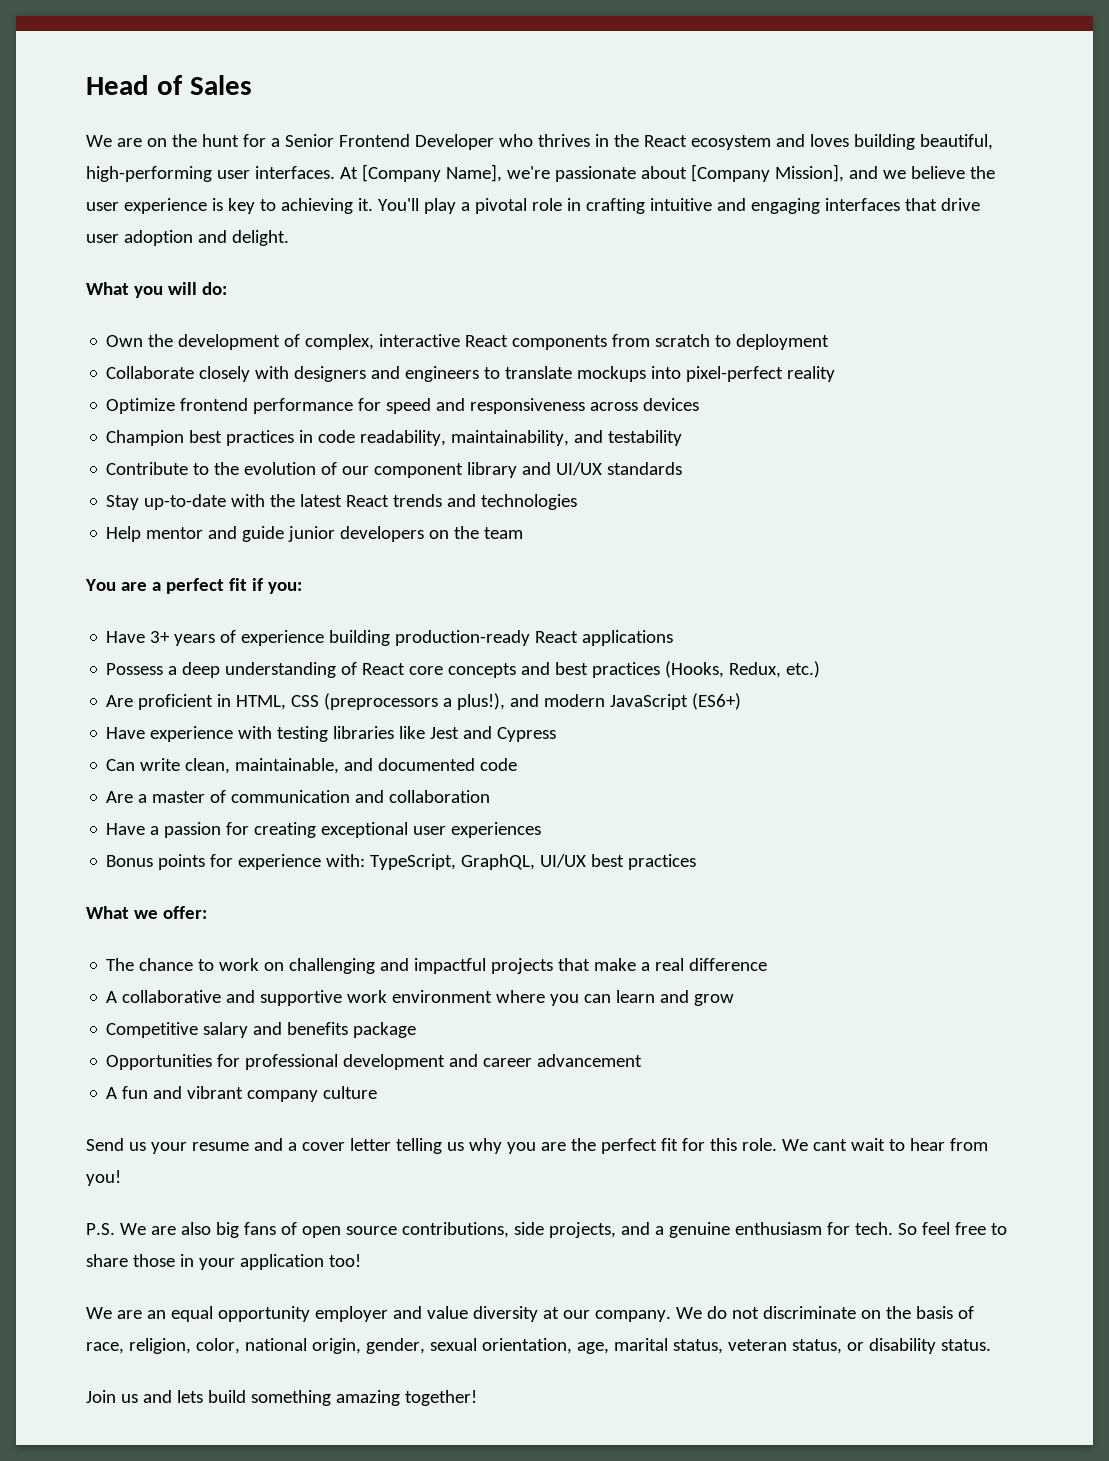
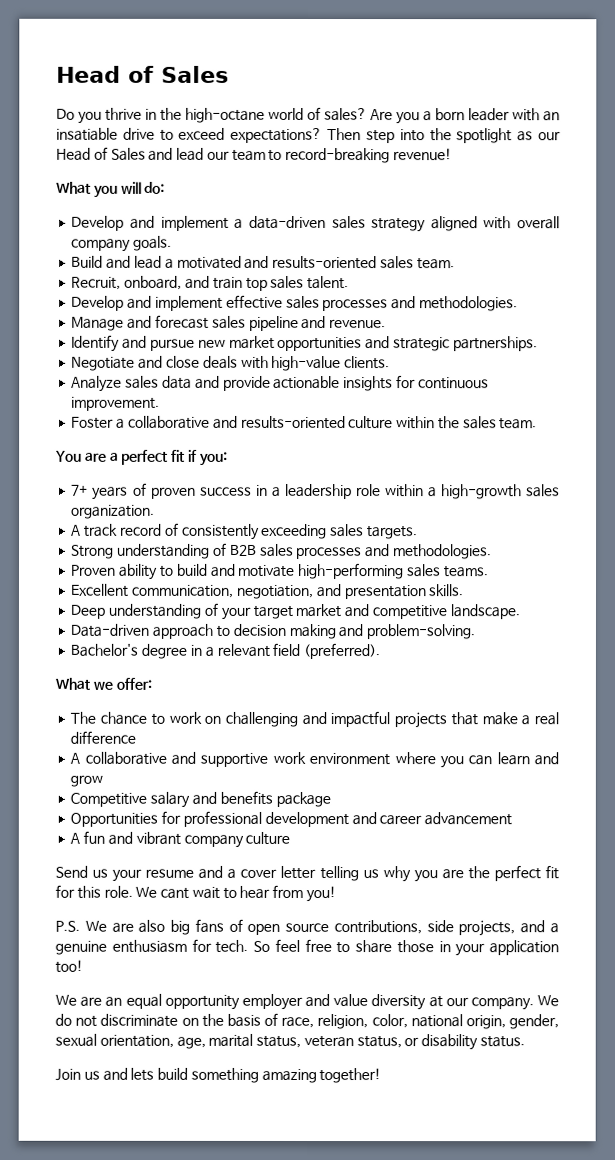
- We are on the hunt for a Senior Frontend Developer who thrives in the React ecosystem and loves building beautiful, high-performing user interfaces. At [Company Name], we're passionate about [Company Mission], and we believe the user experience is key to achieving it. You'll play a pivotal role in crafting intuitive and engaging interfaces that drive user adoption and delight.
+ Do you thrive in the high-octane world of sales? Are you a born leader with an insatiable drive to exceed expectations? Then step into the spotlight as our Head of Sales and lead our team to record-breaking revenue!
  What you will do:
- Own the development of complex, interactive React components from scratch to deployment
- Collaborate closely with designers and engineers to translate mockups into pixel-perfect reality
- Optimize frontend performance for speed and responsiveness across devices
- Champion best practices in code readability, maintainability, and testability
- Contribute to the evolution of our component library and UI/UX standards
- Stay up-to-date with the latest React trends and technologies
- Help mentor and guide junior developers on the team
+ Develop and implement a data-driven sales strategy aligned with overall company goals.
+ Build and lead a motivated and results-oriented sales team.
+ Recruit, onboard, and train top sales talent.
+ Develop and implement effective sales processes and methodologies.
+ Manage and forecast sales pipeline and revenue.
+ Identify and pursue new market opportunities and strategic partnerships.
+ Negotiate and close deals with high-value clients.
+ Analyze sales data and provide actionable insights for continuous improvement.
+ Foster a collaborative and results-oriented culture within the sales team.
- Have 3+ years of experience building production-ready React applications
- Possess a deep understanding of React core concepts and best practices (Hooks, Redux, etc.)
- Are proficient in HTML, CSS (preprocessors a plus!), and modern JavaScript (ES6+)
- Have experience with testing libraries like Jest and Cypress
- Can write clean, maintainable, and documented code
- Are a master of communication and collaboration
- Have a passion for creating exceptional user experiences
- Bonus points for experience with: TypeScript, GraphQL, UI/UX best practices
+ 7+ years of proven success in a leadership role within a high-growth sales organization.
+ A track record of consistently exceeding sales targets.
+ Strong understanding of B2B sales processes and methodologies.
+ Proven ability to build and motivate high-performing sales teams.
+ Excellent communication, negotiation, and presentation skills.
+ Deep understanding of your target market and competitive landscape.
+ Data-driven approach to decision making and problem-solving.
+ Bachelor's degree in a relevant field (preferred).

